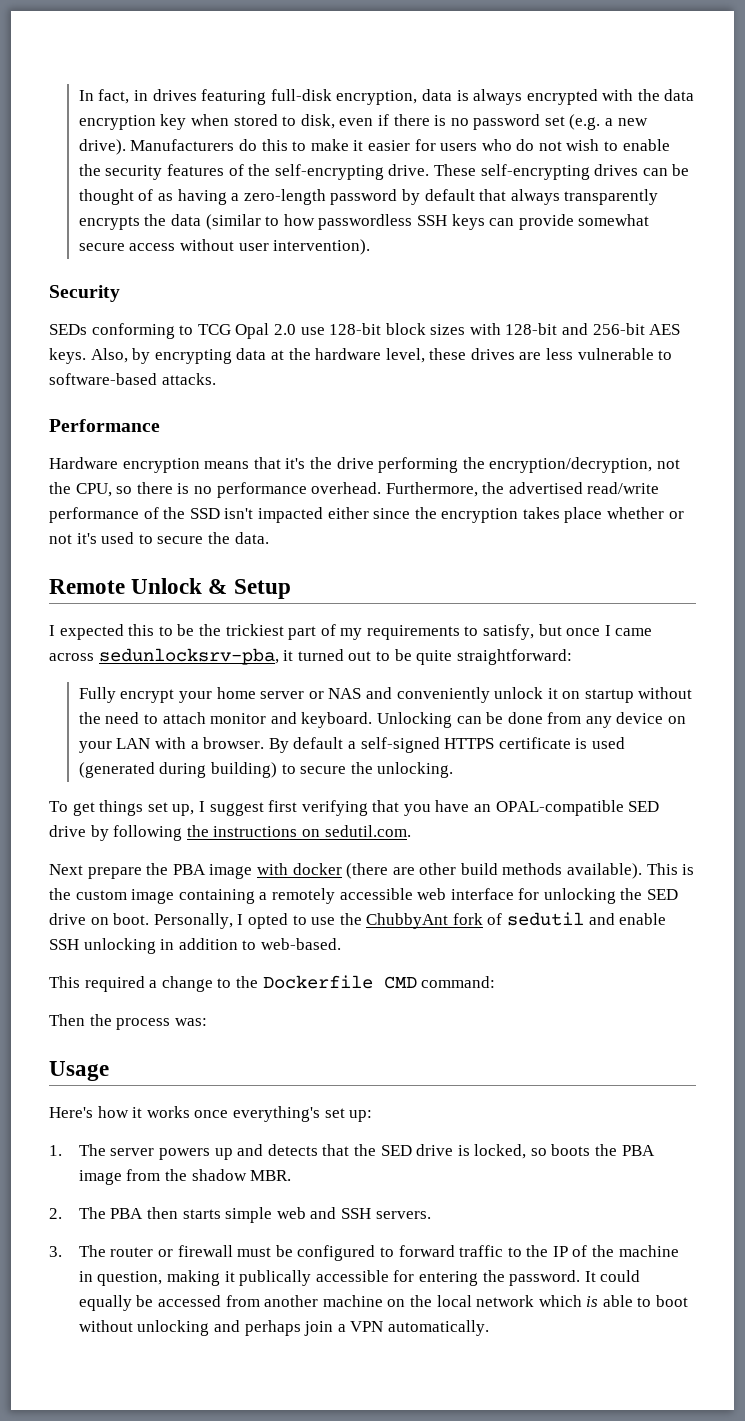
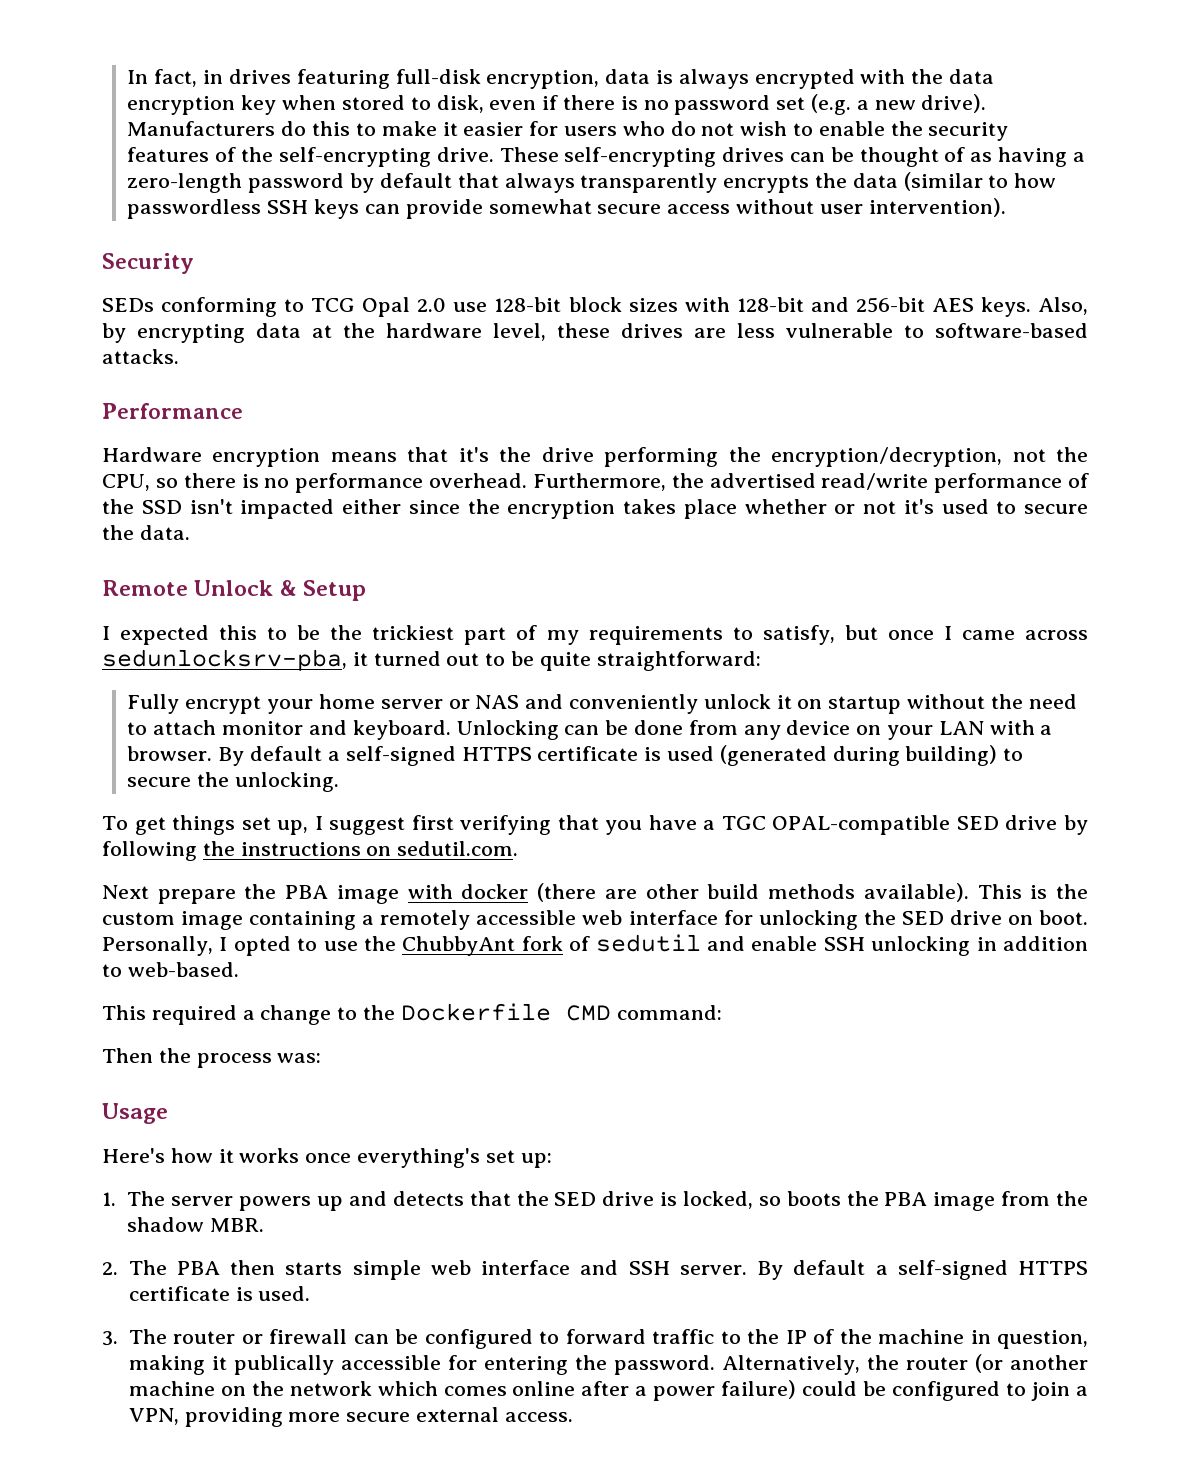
- To get things set up, I suggest first verifying that you have an OPAL-compatible SED drive by following the instructions on sedutil.com.
+ To get things set up, I suggest first verifying that you have a TGC OPAL-compatible SED drive by following the instructions on sedutil.com.
- 2. The PBA then starts simple web and SSH servers.
+ 2. The PBA then starts simple web interface and SSH server. By default a self-signed HTTPS certificate is used.
- 3. The router or firewall must be configured to forward traffic to the IP of the machine in question, making it publically accessible for entering the password.
+ 3. The router or firewall can be configured to forward traffic to the IP of the machine in question, making it publically accessible for entering the password.
- It could equally be accessed from another machine on the local network which is able to boot without unlocking and perhaps join a VPN automatically.
+ Alternatively, the router (or another machine on the network which comes online after a power failure) could be configured to join a VPN, providing more secure external access.

